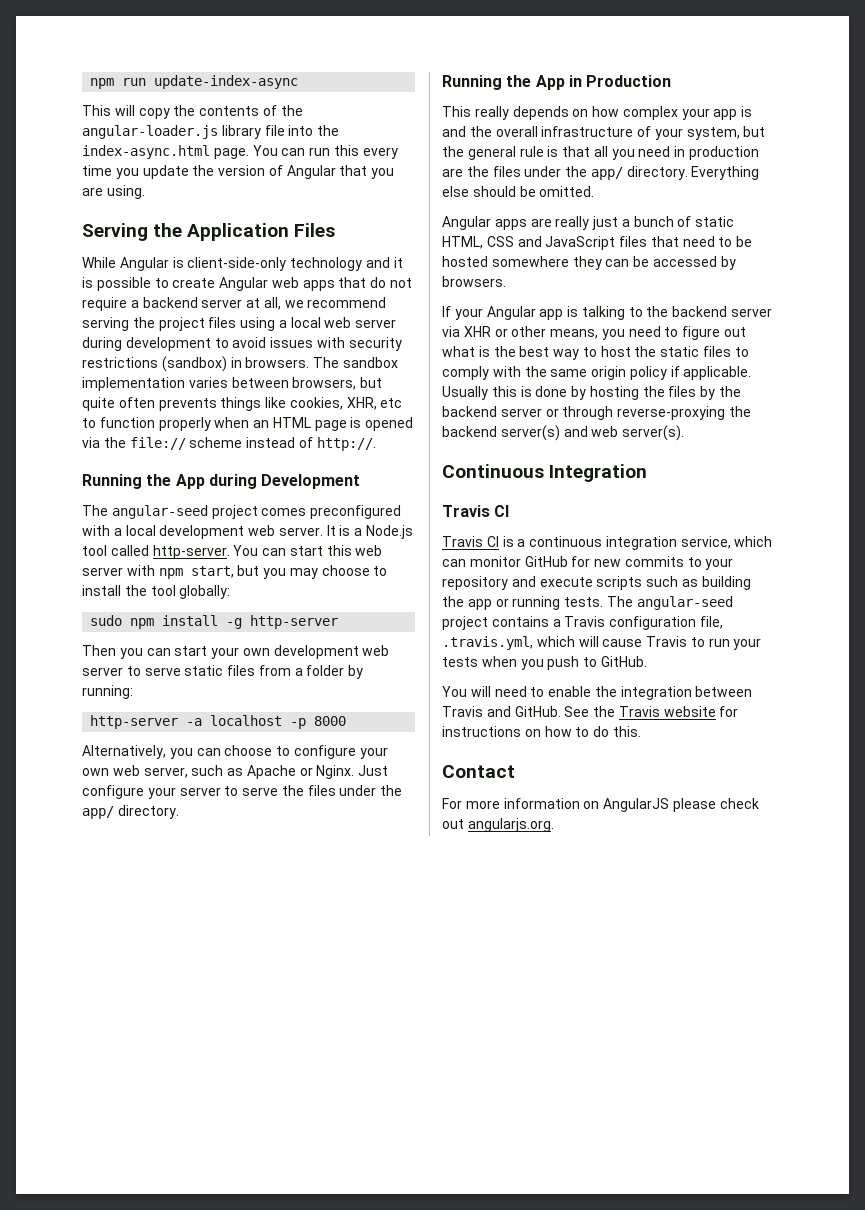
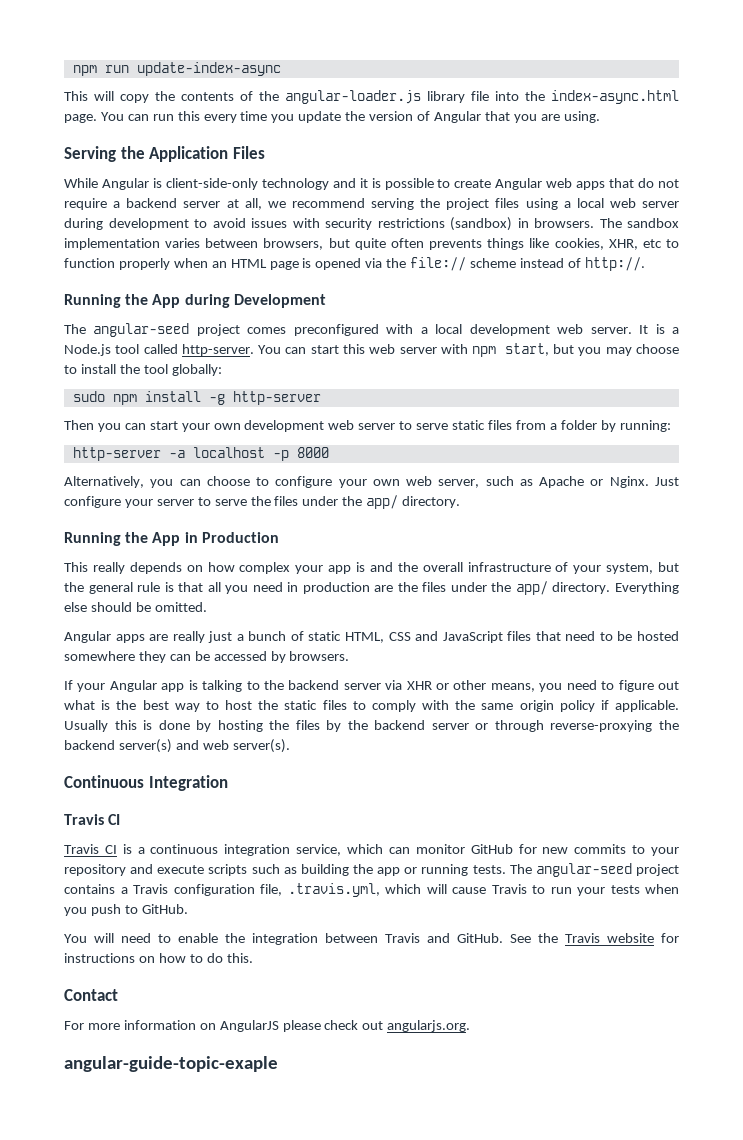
+ angular-guide-topic-exaple

